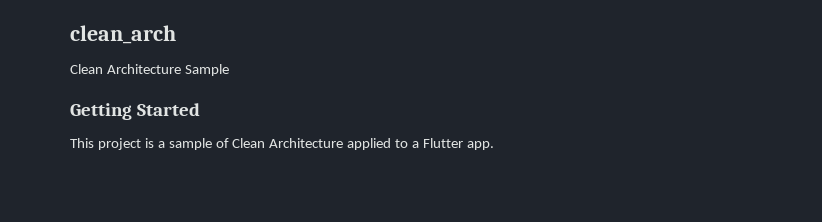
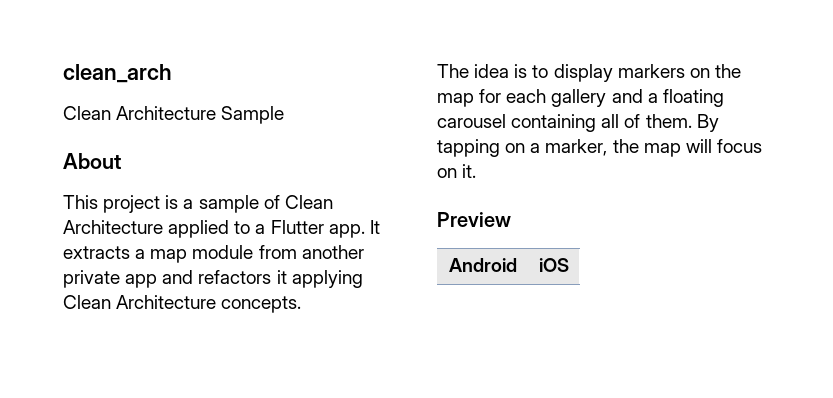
- Getting Started
+ About
+ It extracts a map module from another private app and refactors it applying Clean Architecture concepts.
+ The idea is to display markers on the map for each gallery and a floating carousel containing all of them. By tapping on a marker, the map will focus on it.
+ Preview
+ Android | iOS

